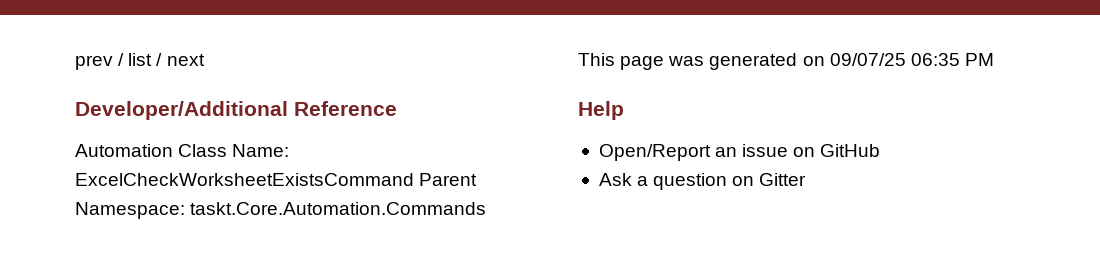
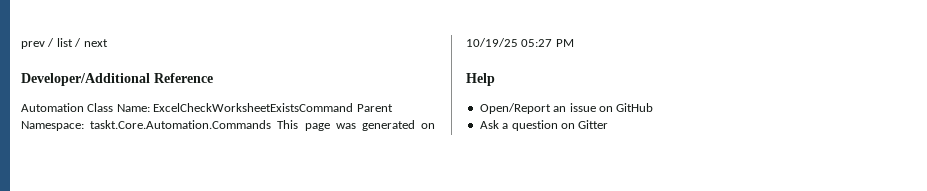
- Automation Class Name: ExcelCheckWorksheetExistsCommand Parent Namespace: taskt.Core.Automation.Commands This page was generated on 09/07/25 06:35 PM
+ Automation Class Name: ExcelCheckWorksheetExistsCommand Parent Namespace: taskt.Core.Automation.Commands This page was generated on 10/19/25 05:27 PM

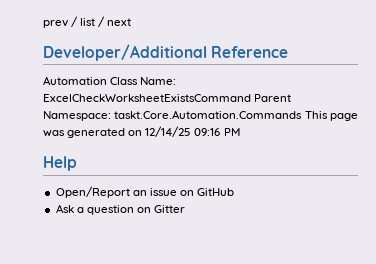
- Automation Class Name: ExcelCheckWorksheetExistsCommand Parent Namespace: taskt.Core.Automation.Commands This page was generated on 10/19/25 05:27 PM
+ Automation Class Name: ExcelCheckWorksheetExistsCommand Parent Namespace: taskt.Core.Automation.Commands This page was generated on 12/14/25 09:16 PM

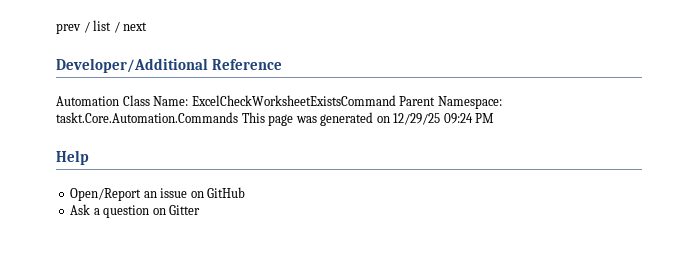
- Automation Class Name: ExcelCheckWorksheetExistsCommand Parent Namespace: taskt.Core.Automation.Commands This page was generated on 12/14/25 09:16 PM
+ Automation Class Name: ExcelCheckWorksheetExistsCommand Parent Namespace: taskt.Core.Automation.Commands This page was generated on 12/29/25 09:24 PM

